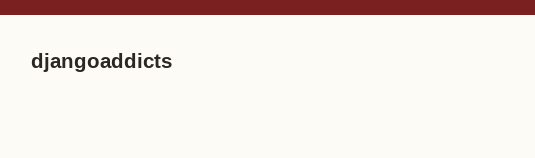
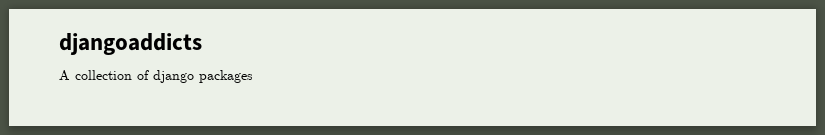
+ A collection of django packages

